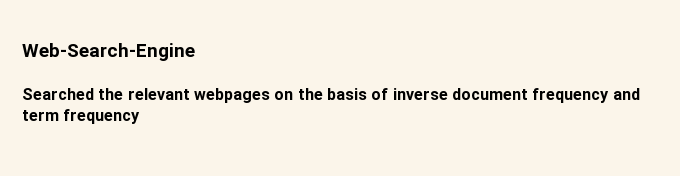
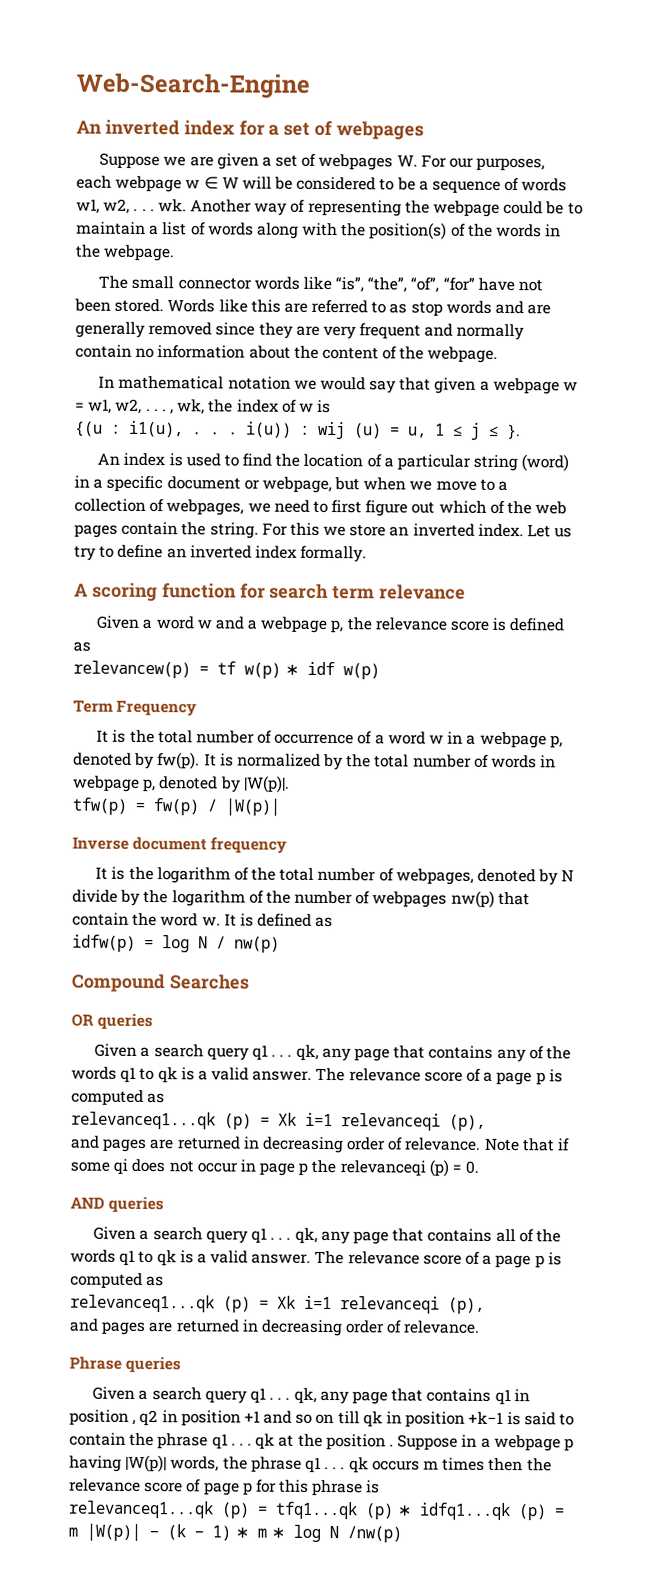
- Searched the relevant webpages on the basis of inverse document frequency and term frequency
+ An inverted index for a set of webpages
+ Suppose we are given a set of webpages W. For our purposes, each webpage w ∈ W will be considered to be a sequence of words w1, w2, . . . wk. Another way of representing the webpage could be to maintain a list of words along with the position(s) of the words in the webpage.
+ The small connector words like “is”, “the”, “of”, “for” have not been stored. Words like this are referred to as stop words and are generally removed since they are very frequent and normally contain no information about the content of the webpage.
+ In mathematical notation we would say that given a webpage w = w1, w2, . . . , wk, the index of w is
+ {(u : i1(u), . . . i(u)) : wij (u) = u, 1 ≤ j ≤ }.
+ An index is used to find the location of a particular string (word) in a specific document or webpage, but when we move to a collection of webpages, we need to first figure out which of the web pages contain the string. For this we store an inverted index. Let us try to define an inverted index formally.
+ A scoring function for search term relevance
+ Given a word w and a webpage p, the relevance score is defined as
+ relevancew(p) = tf w(p) ∗ idf w(p)
+ Term Frequency
+ It is the total number of occurrence of a word w in a webpage p, denoted by fw(p). It is normalized by the total number of words in webpage p, denoted by |W(p)|.
+ tfw(p) = fw(p) / |W(p)|
+ Inverse document frequency
+ It is the logarithm of the total number of webpages, denoted by N divide by the logarithm of the number of webpages nw(p) that contain the word w. It is defined as
+ idfw(p) = log N / nw(p)
+ Compound Searches
+ OR queries
+ Given a search query q1 . . . qk, any page that contains any of the words q1 to qk is a valid answer. The relevance score of a page p is computed as
+ relevanceq1...qk (p) = Xk i=1 relevanceqi (p),
+ and pages are returned in decreasing order of relevance. Note that if some qi does not occur in page p the relevanceqi (p) = 0.
+ AND queries
+ Given a search query q1 . . . qk, any page that contains all of the words q1 to qk is a valid answer. The relevance score of a page p is computed as
+ relevanceq1...qk (p) = Xk i=1 relevanceqi (p),
+ and pages are returned in decreasing order of relevance.
+ Phrase queries
+ Given a search query q1 . . . qk, any page that contains q1 in position , q2 in position +1 and so on till qk in position +k−1 is said to contain the phrase q1 . . . qk at the position . Suppose in a webpage p having |W(p)| words, the phrase q1 . . . qk occurs m times then the relevance score of page p for this phrase is
+ relevanceq1...qk (p) = tfq1...qk (p) ∗ idfq1...qk (p) = m |W(p)| − (k − 1) ∗ m ∗ log N /nw(p)

